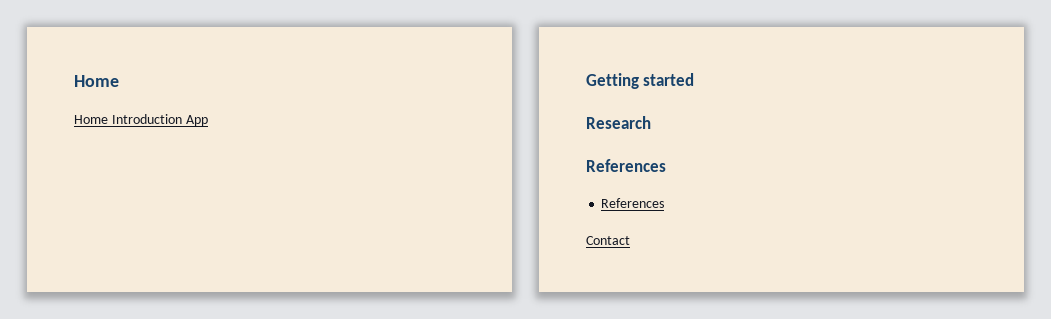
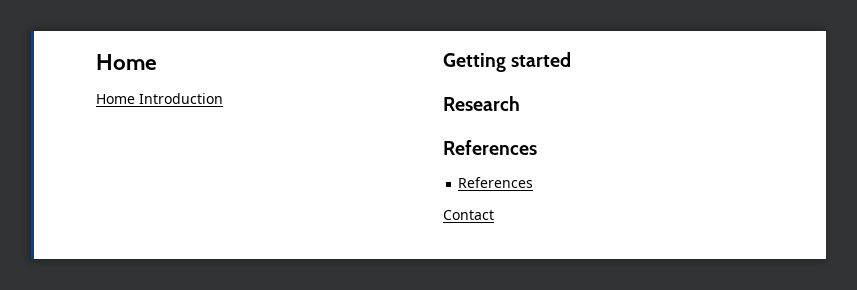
- Home Introduction App
+ Home Introduction

